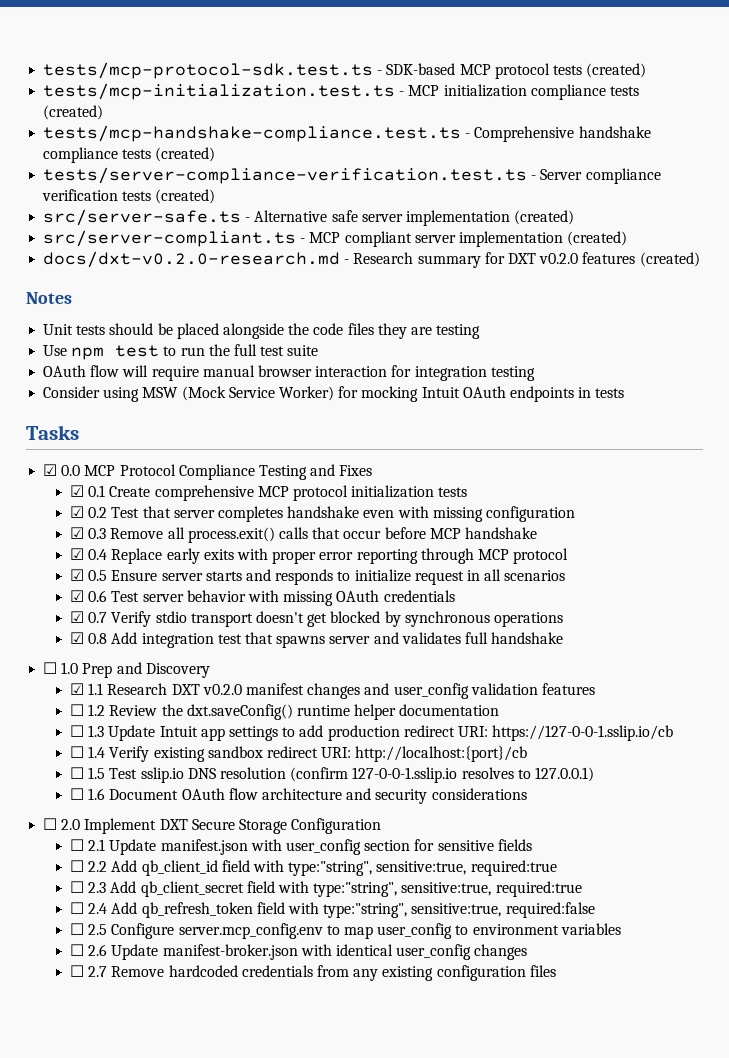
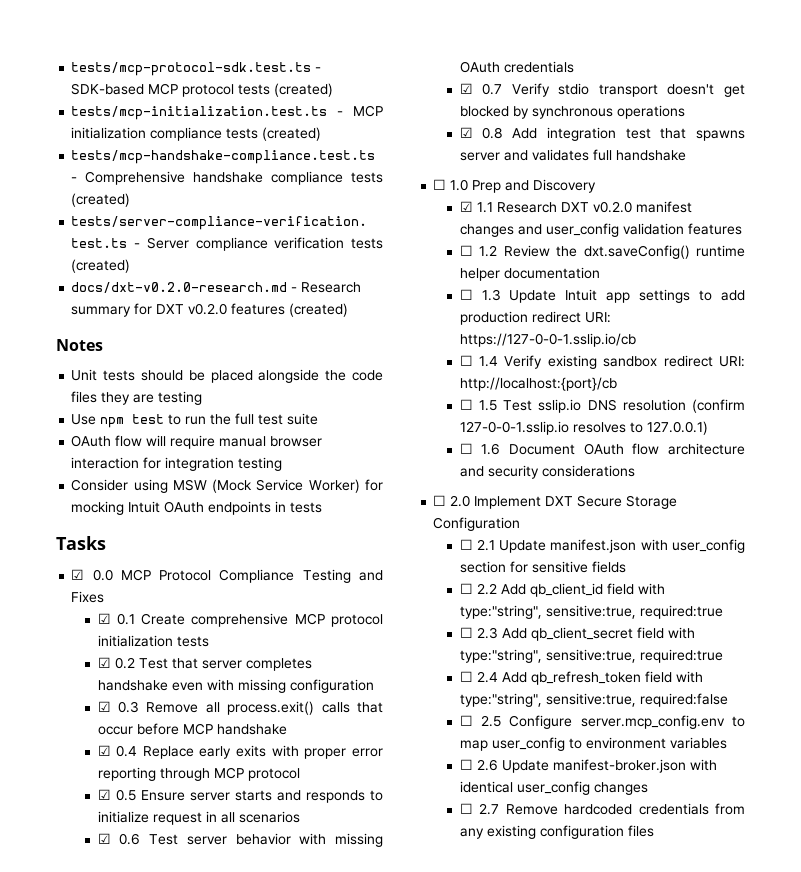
- src/server-safe.ts - Alternative safe server implementation (created)
- src/server-compliant.ts - MCP compliant server implementation (created)

